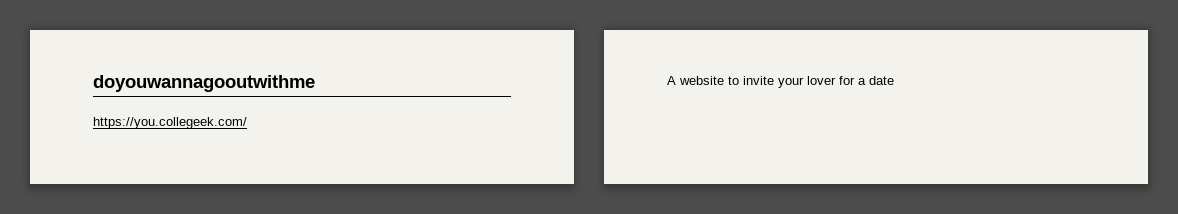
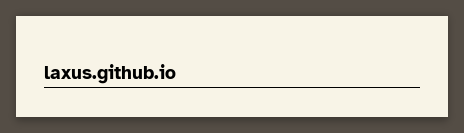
- doyouwannagooutwithme
- https://you.collegeek.com/
- A website to invite your lover for a date
+ laxus.github.io

